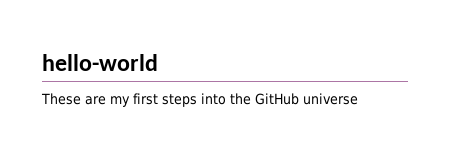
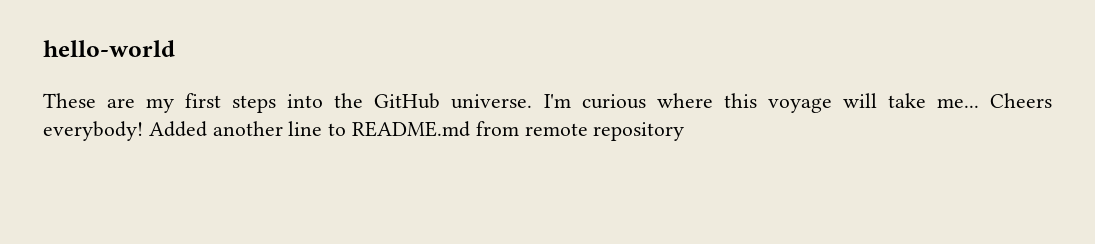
- These are my first steps into the GitHub universe
+ These are my first steps into the GitHub universe. I'm curious where this voyage will take me... Cheers everybody! Added another line to README.md from remote repository

